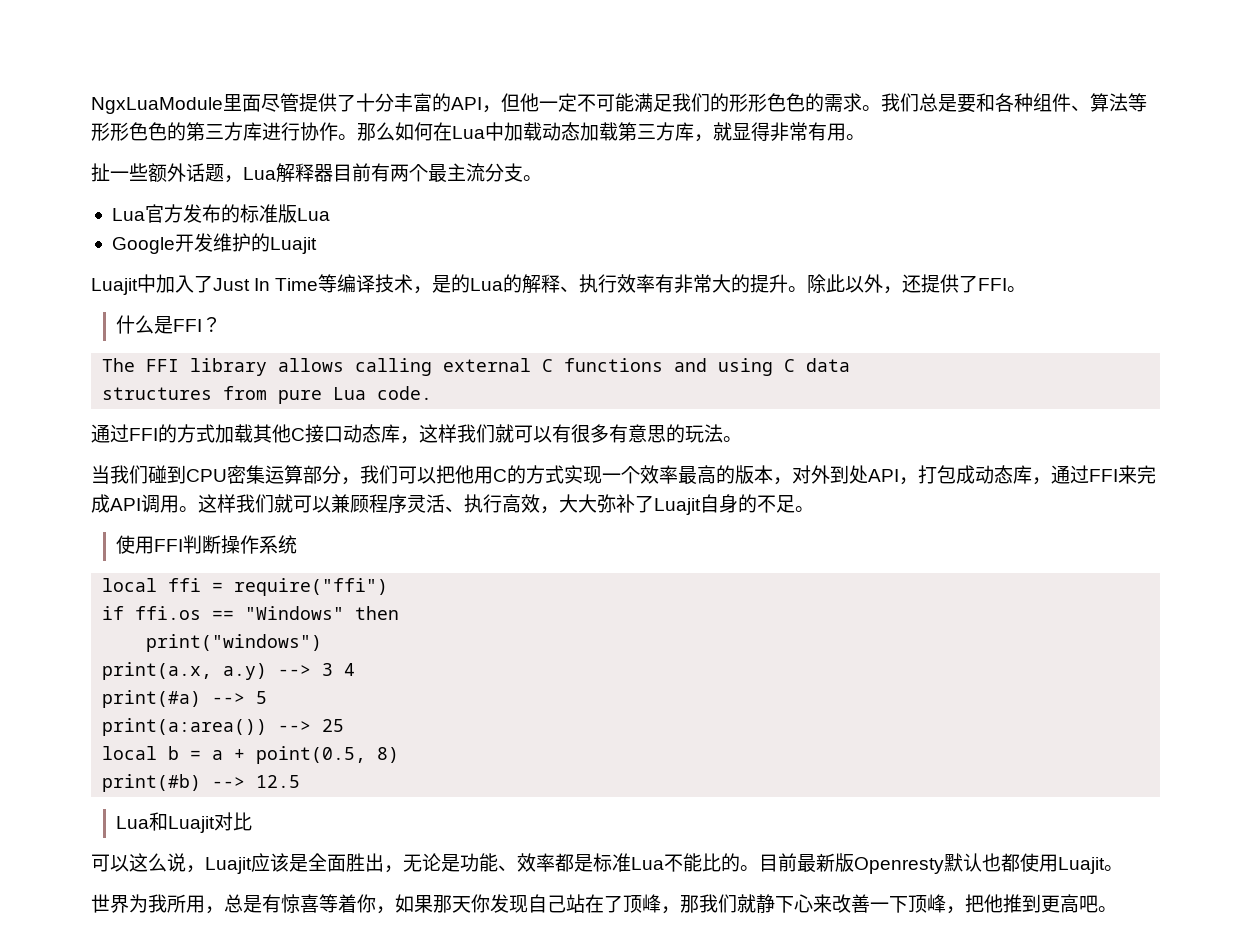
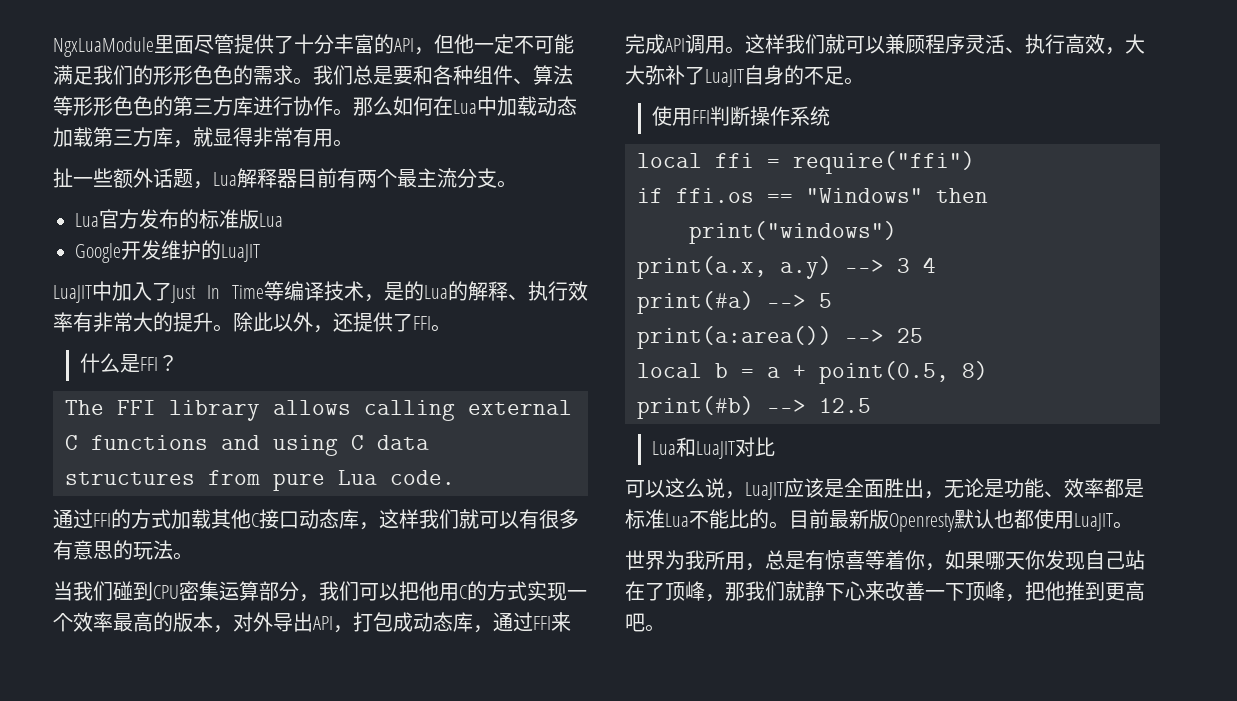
- Google开发维护的Luajit
- Luajit中加入了Just In Time等编译技术，是的Lua的解释、执行效率有非常大的提升。
+ Google开发维护的LuaJIT
+ LuaJIT中加入了Just In Time等编译技术，是的Lua的解释、执行效率有非常大的提升。
- 当我们碰到CPU密集运算部分，我们可以把他用C的方式实现一个效率最高的版本，对外到处API，打包成动态库，通过FFI来完成API调用。
+ 当我们碰到CPU密集运算部分，我们可以把他用C的方式实现一个效率最高的版本，对外导出API，打包成动态库，通过FFI来完成API调用。
- 这样我们就可以兼顾程序灵活、执行高效，大大弥补了Luajit自身的不足。
+ 这样我们就可以兼顾程序灵活、执行高效，大大弥补了LuaJIT自身的不足。
- Lua和Luajit对比
+ Lua和LuaJIT对比
- 可以这么说，Luajit应该是全面胜出，无论是功能、效率都是标准Lua不能比的。
+ 可以这么说，LuaJIT应该是全面胜出，无论是功能、效率都是标准Lua不能比的。
- 目前最新版Openresty默认也都使用Luajit。
+ 目前最新版Openresty默认也都使用LuaJIT。
- 世界为我所用，总是有惊喜等着你，如果那天你发现自己站在了顶峰，那我们就静下心来改善一下顶峰，把他推到更高吧。
+ 世界为我所用，总是有惊喜等着你，如果哪天你发现自己站在了顶峰，那我们就静下心来改善一下顶峰，把他推到更高吧。

